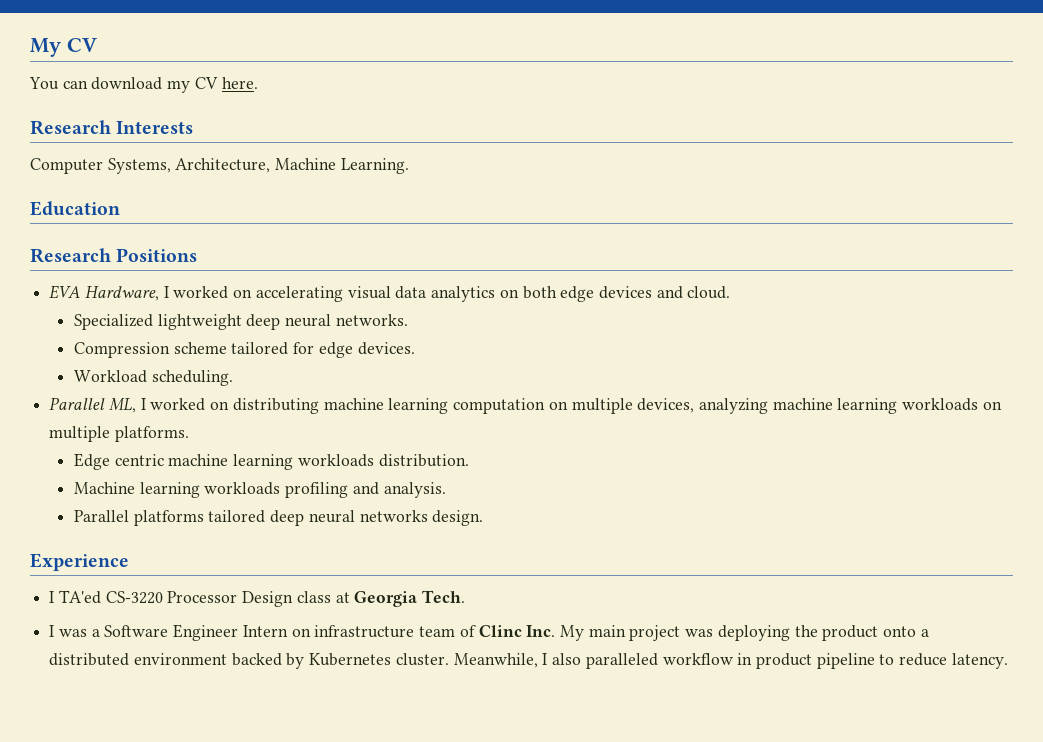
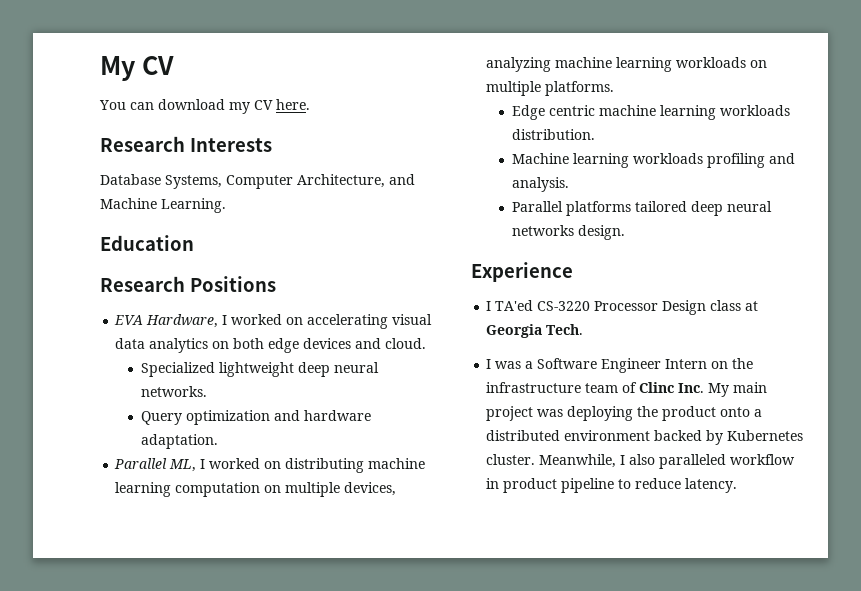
- Computer Systems, Architecture, Machine Learning.
+ Database Systems, Computer Architecture, and Machine Learning.
- Compression scheme tailored for edge devices.
- Workload scheduling.
+ Query optimization and hardware adaptation.
- I was a Software Engineer Intern on infrastructure team of Clinc Inc. My main project was deploying the product onto a distributed environment backed by Kubernetes cluster.
+ I was a Software Engineer Intern on the infrastructure team of Clinc Inc. My main project was deploying the product onto a distributed environment backed by Kubernetes cluster.

